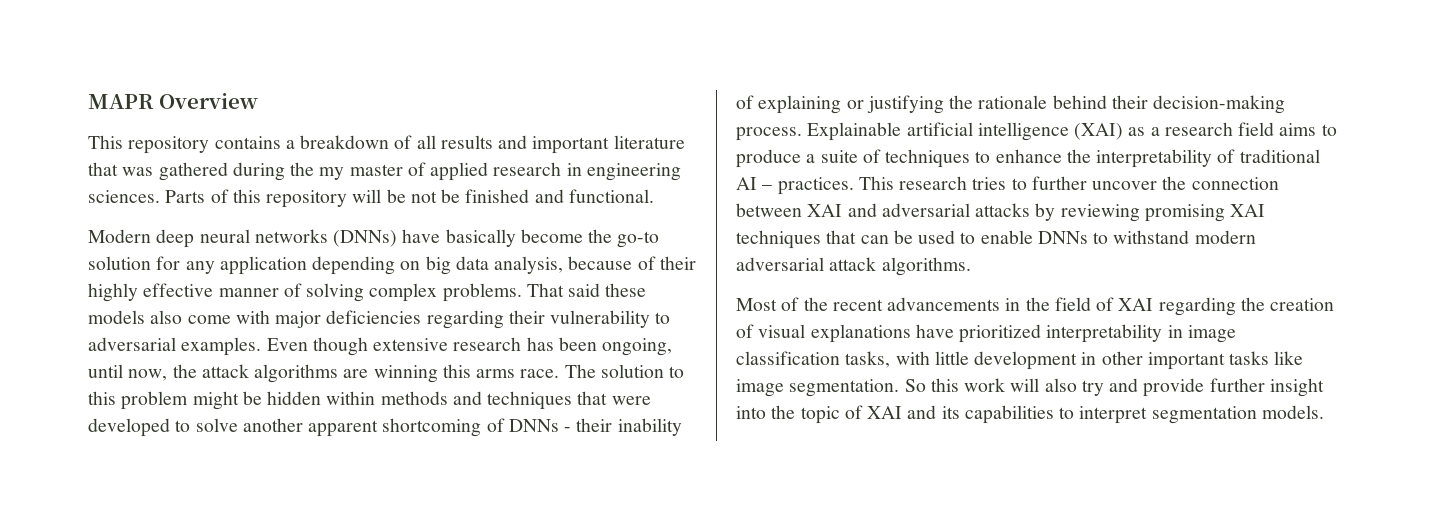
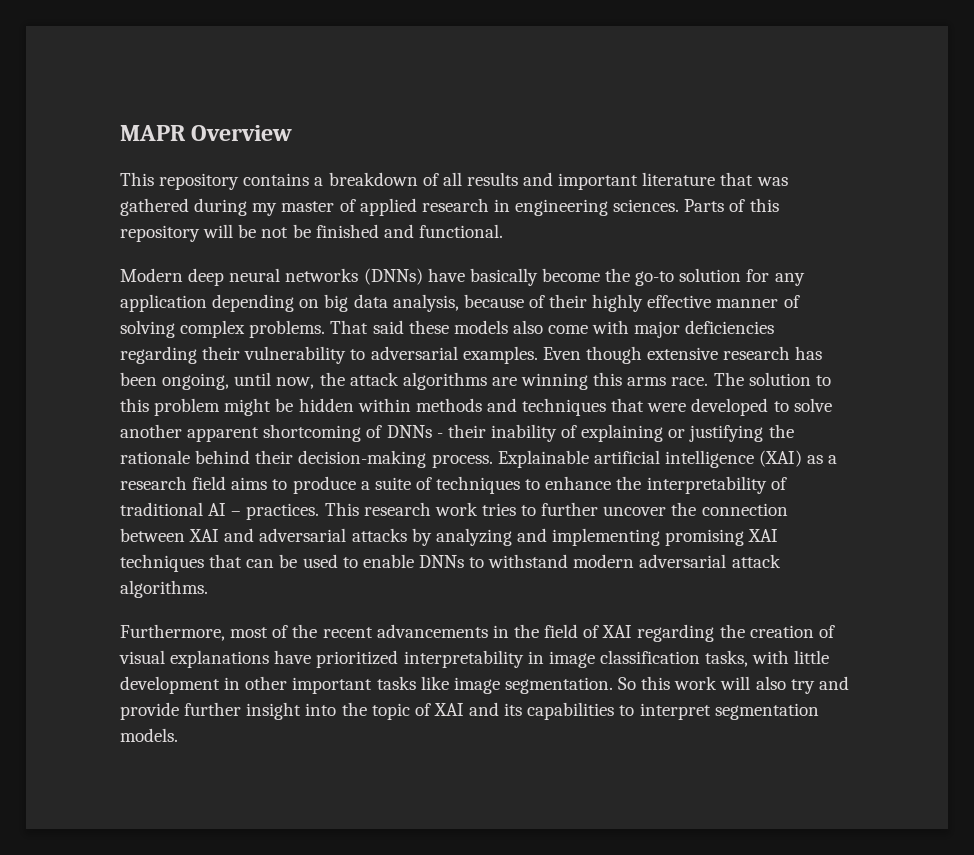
- This repository contains a breakdown of all results and important literature that was gathered during the my master of applied research in engineering sciences.
+ This repository contains a breakdown of all results and important literature that was gathered during my master of applied research in engineering sciences.
- This research tries to further uncover the connection between XAI and adversarial attacks by reviewing promising XAI techniques that can be used to enable DNNs to withstand modern adversarial attack algorithms.
+ This research work tries to further uncover the connection between XAI and adversarial attacks by analyzing and implementing promising XAI techniques that can be used to enable DNNs to withstand modern adversarial attack algorithms.
- Most of the recent advancements in the field of XAI regarding the creation of visual explanations have prioritized interpretability in image classification tasks, with little development in other important tasks like image segmentation.
+ Furthermore, most of the recent advancements in the field of XAI regarding the creation of visual explanations have prioritized interpretability in image classification tasks, with little development in other important tasks like image segmentation.

